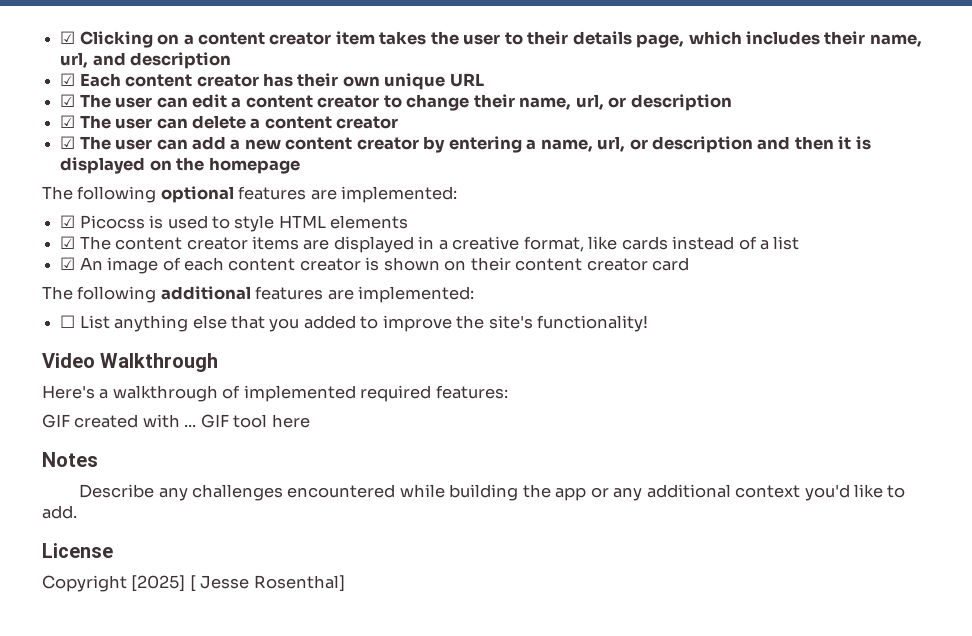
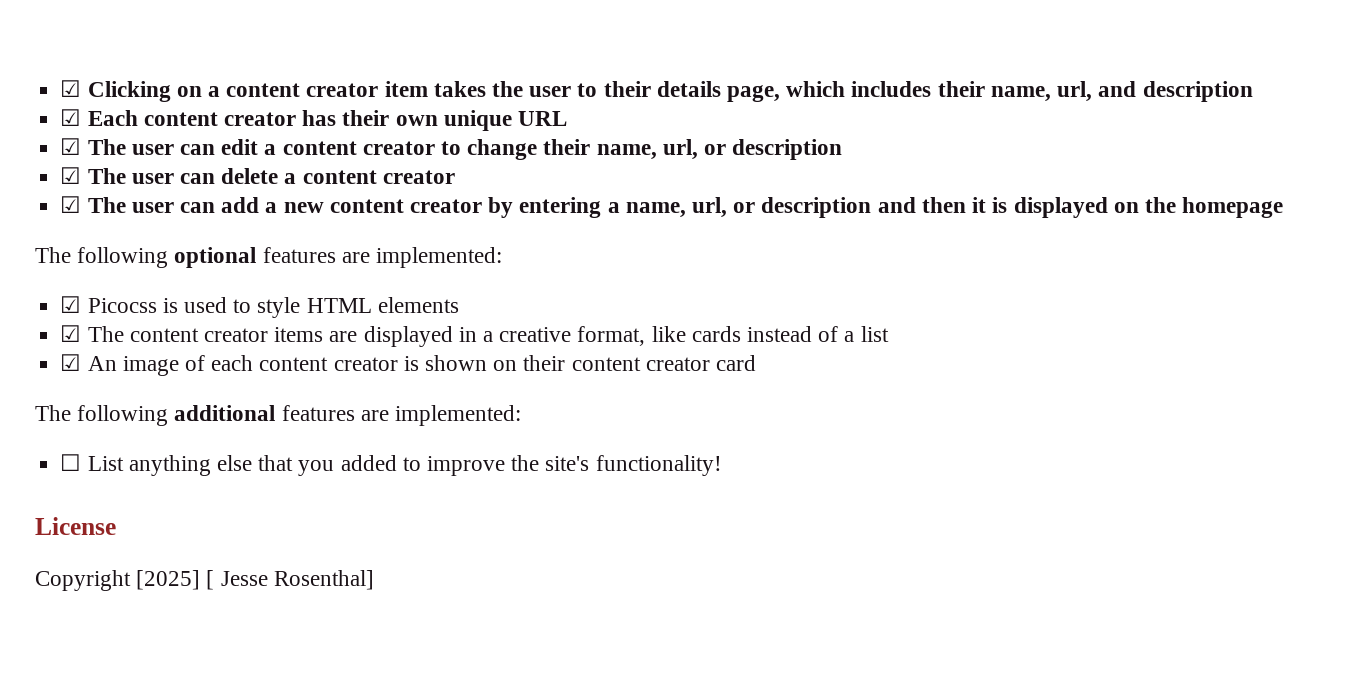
- Video Walkthrough
- Here's a walkthrough of implemented required features:
- GIF created with ... GIF tool here
- Notes
- Describe any challenges encountered while building the app or any additional context you'd like to add.

